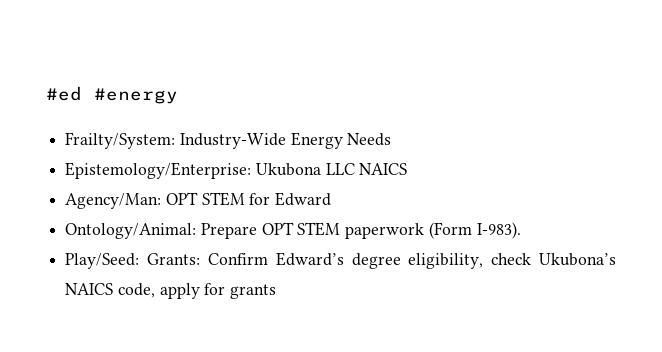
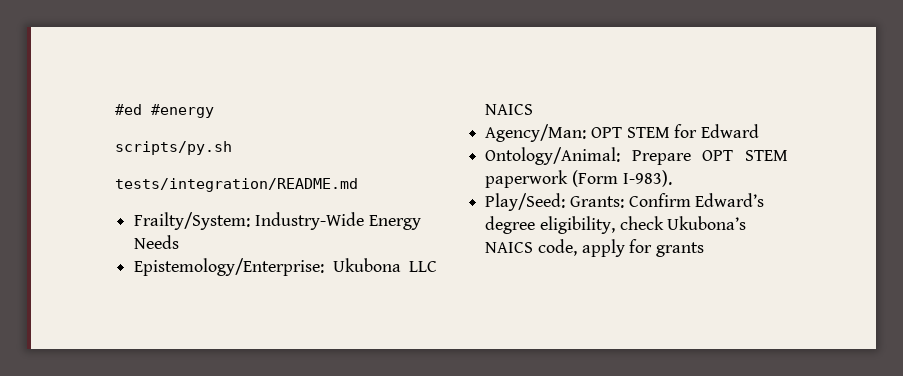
+ scripts/py.sh
+ tests/integration/README.md

